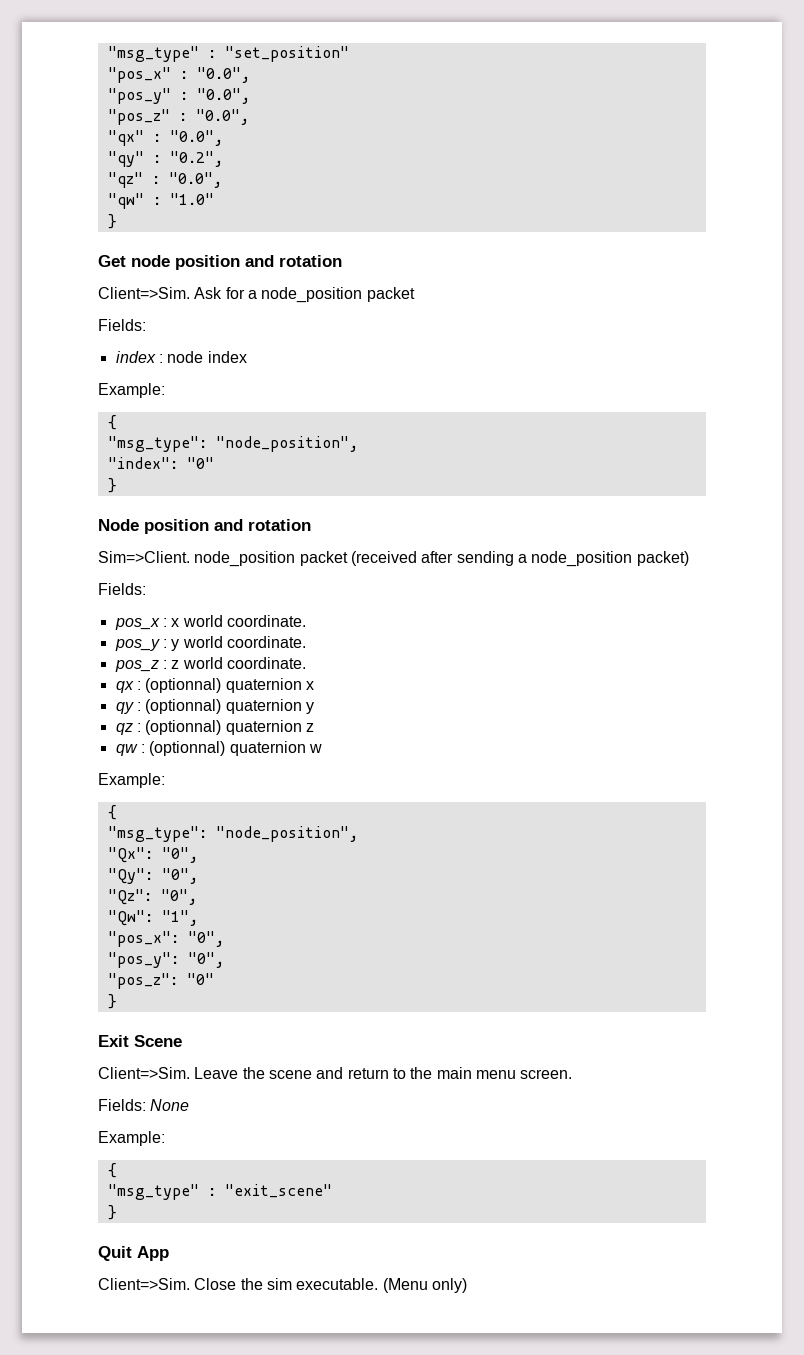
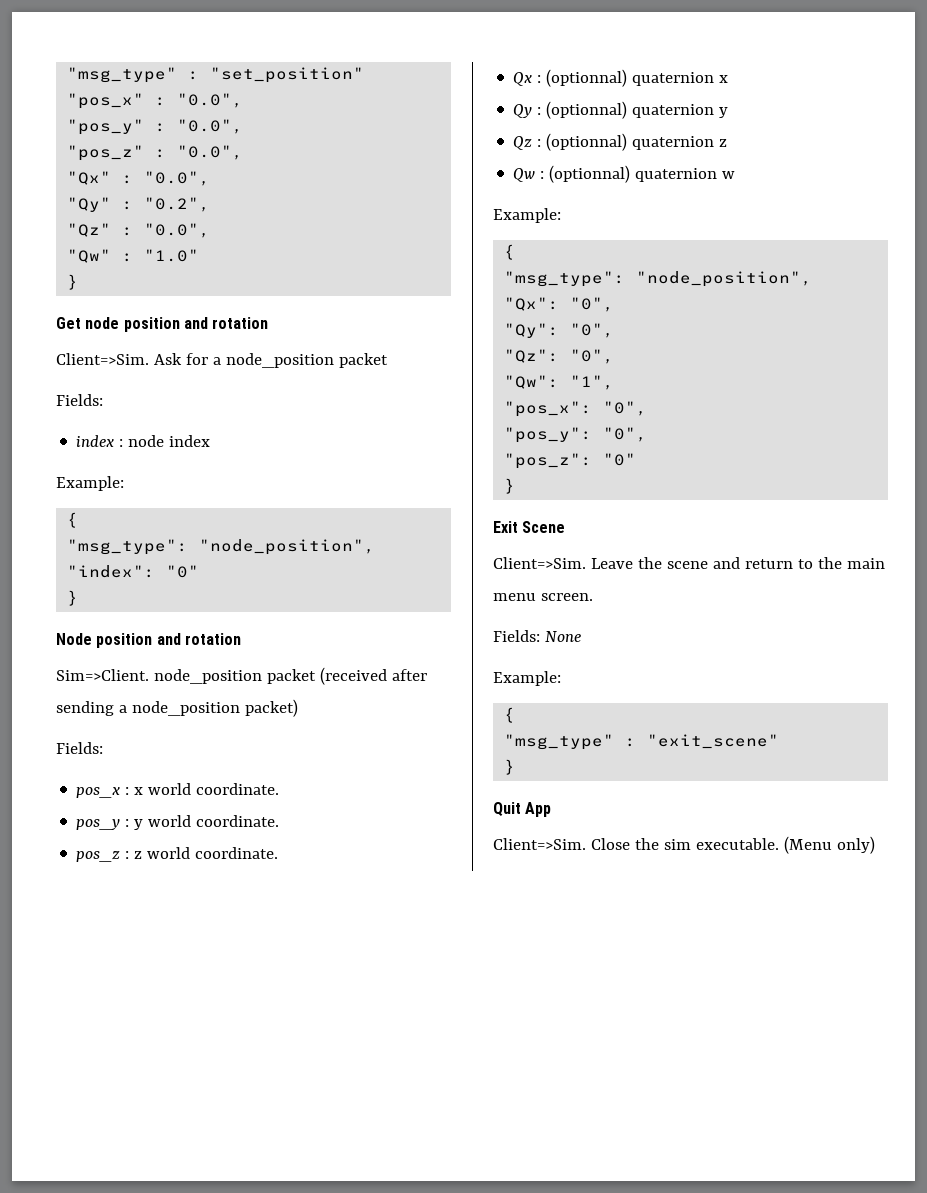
- "qx" : "0.0",
- "qy" : "0.2",
+ "Qx" : "0.0",
+ "Qy" : "0.2",
- "qz" : "0.0",
- "qw" : "1.0"
+ "Qz" : "0.0",
+ "Qw" : "1.0"
- qx : (optionnal) quaternion x
+ Qx : (optionnal) quaternion x
- qy : (optionnal) quaternion y
+ Qy : (optionnal) quaternion y
- qz : (optionnal) quaternion z
+ Qz : (optionnal) quaternion z
- qw : (optionnal) quaternion w
+ Qw : (optionnal) quaternion w

